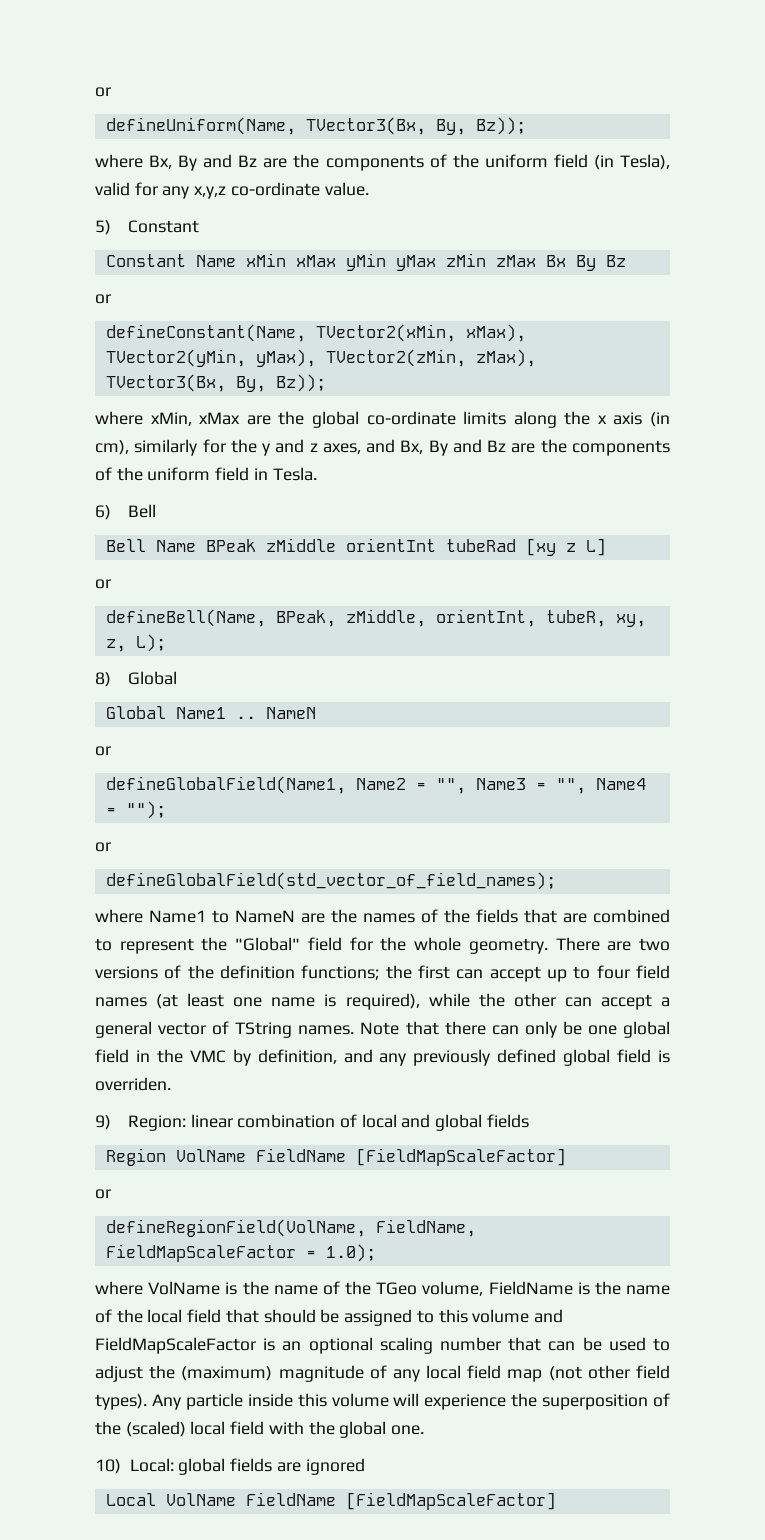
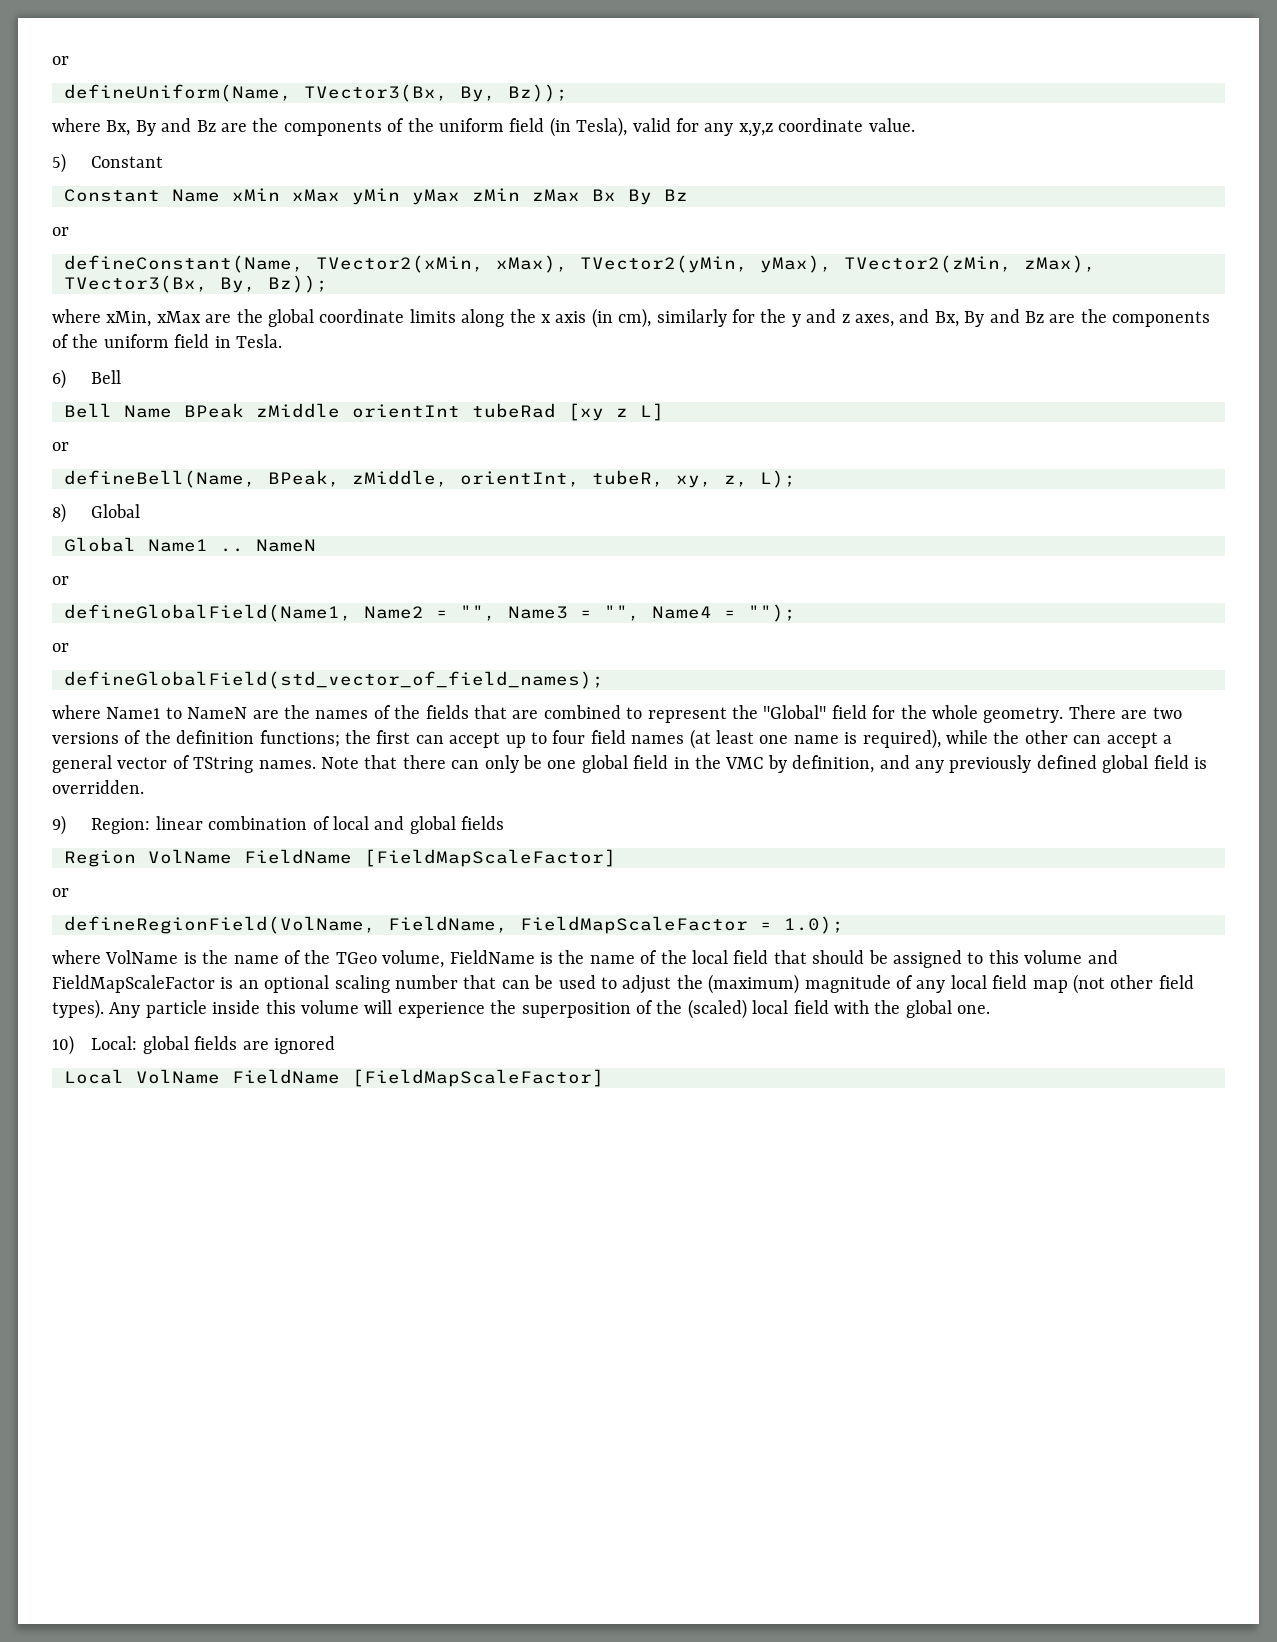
- where Bx, By and Bz are the components of the uniform field (in Tesla), valid for any x,y,z co-ordinate value.
+ where Bx, By and Bz are the components of the uniform field (in Tesla), valid for any x,y,z coordinate value.
- where xMin, xMax are the global co-ordinate limits along the x axis (in cm), similarly for the y and z axes, and Bx, By and Bz are the components of the uniform field in Tesla.
+ where xMin, xMax are the global coordinate limits along the x axis (in cm), similarly for the y and z axes, and Bx, By and Bz are the components of the uniform field in Tesla.
- Note that there can only be one global field in the VMC by definition, and any previously defined global field is overriden.
+ Note that there can only be one global field in the VMC by definition, and any previously defined global field is overridden.

